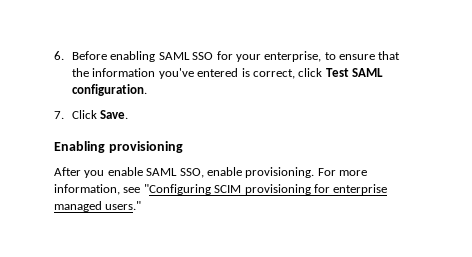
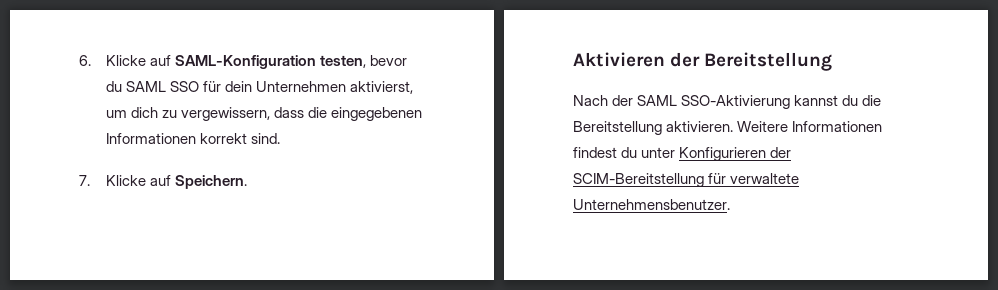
- 6. Before enabling SAML SSO for your enterprise, to ensure that the information you've entered is correct, click Test SAML configuration.
- 7. Click Save.
- Enabling provisioning
- After you enable SAML SSO, enable provisioning. For more information, see "Configuring SCIM provisioning for enterprise managed users."
+ 6. Klicke auf SAML-Konfiguration testen, bevor du SAML SSO für dein Unternehmen aktivierst, um dich zu vergewissern, dass die eingegebenen Informationen korrekt sind.
+ 7. Klicke auf Speichern.
+ Aktivieren der Bereitstellung
+ Nach der SAML SSO-Aktivierung kannst du die Bereitstellung aktivieren. Weitere Informationen findest du unter Konfigurieren der SCIM-Bereitstellung für verwaltete Unternehmensbenutzer.

